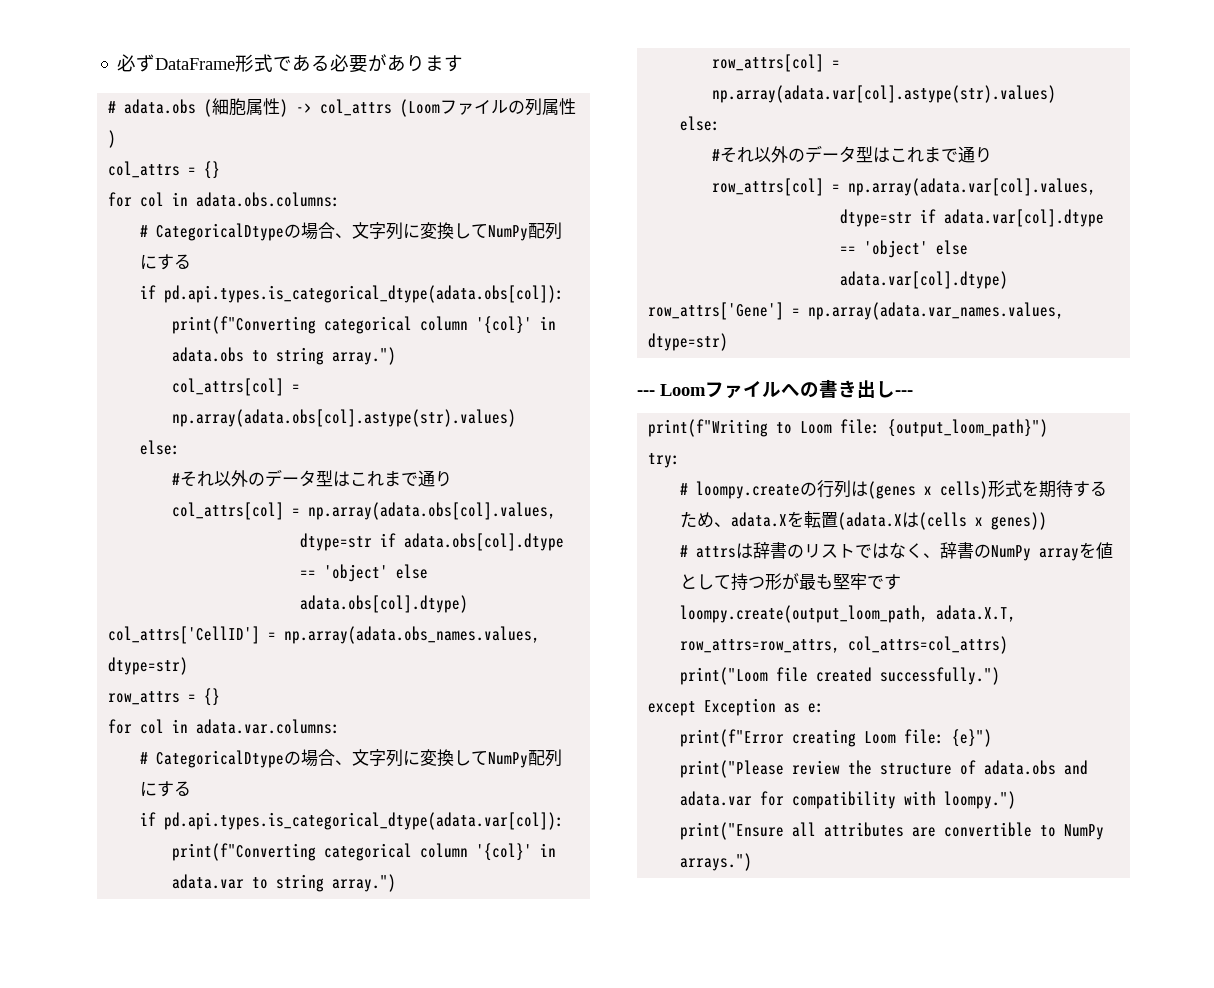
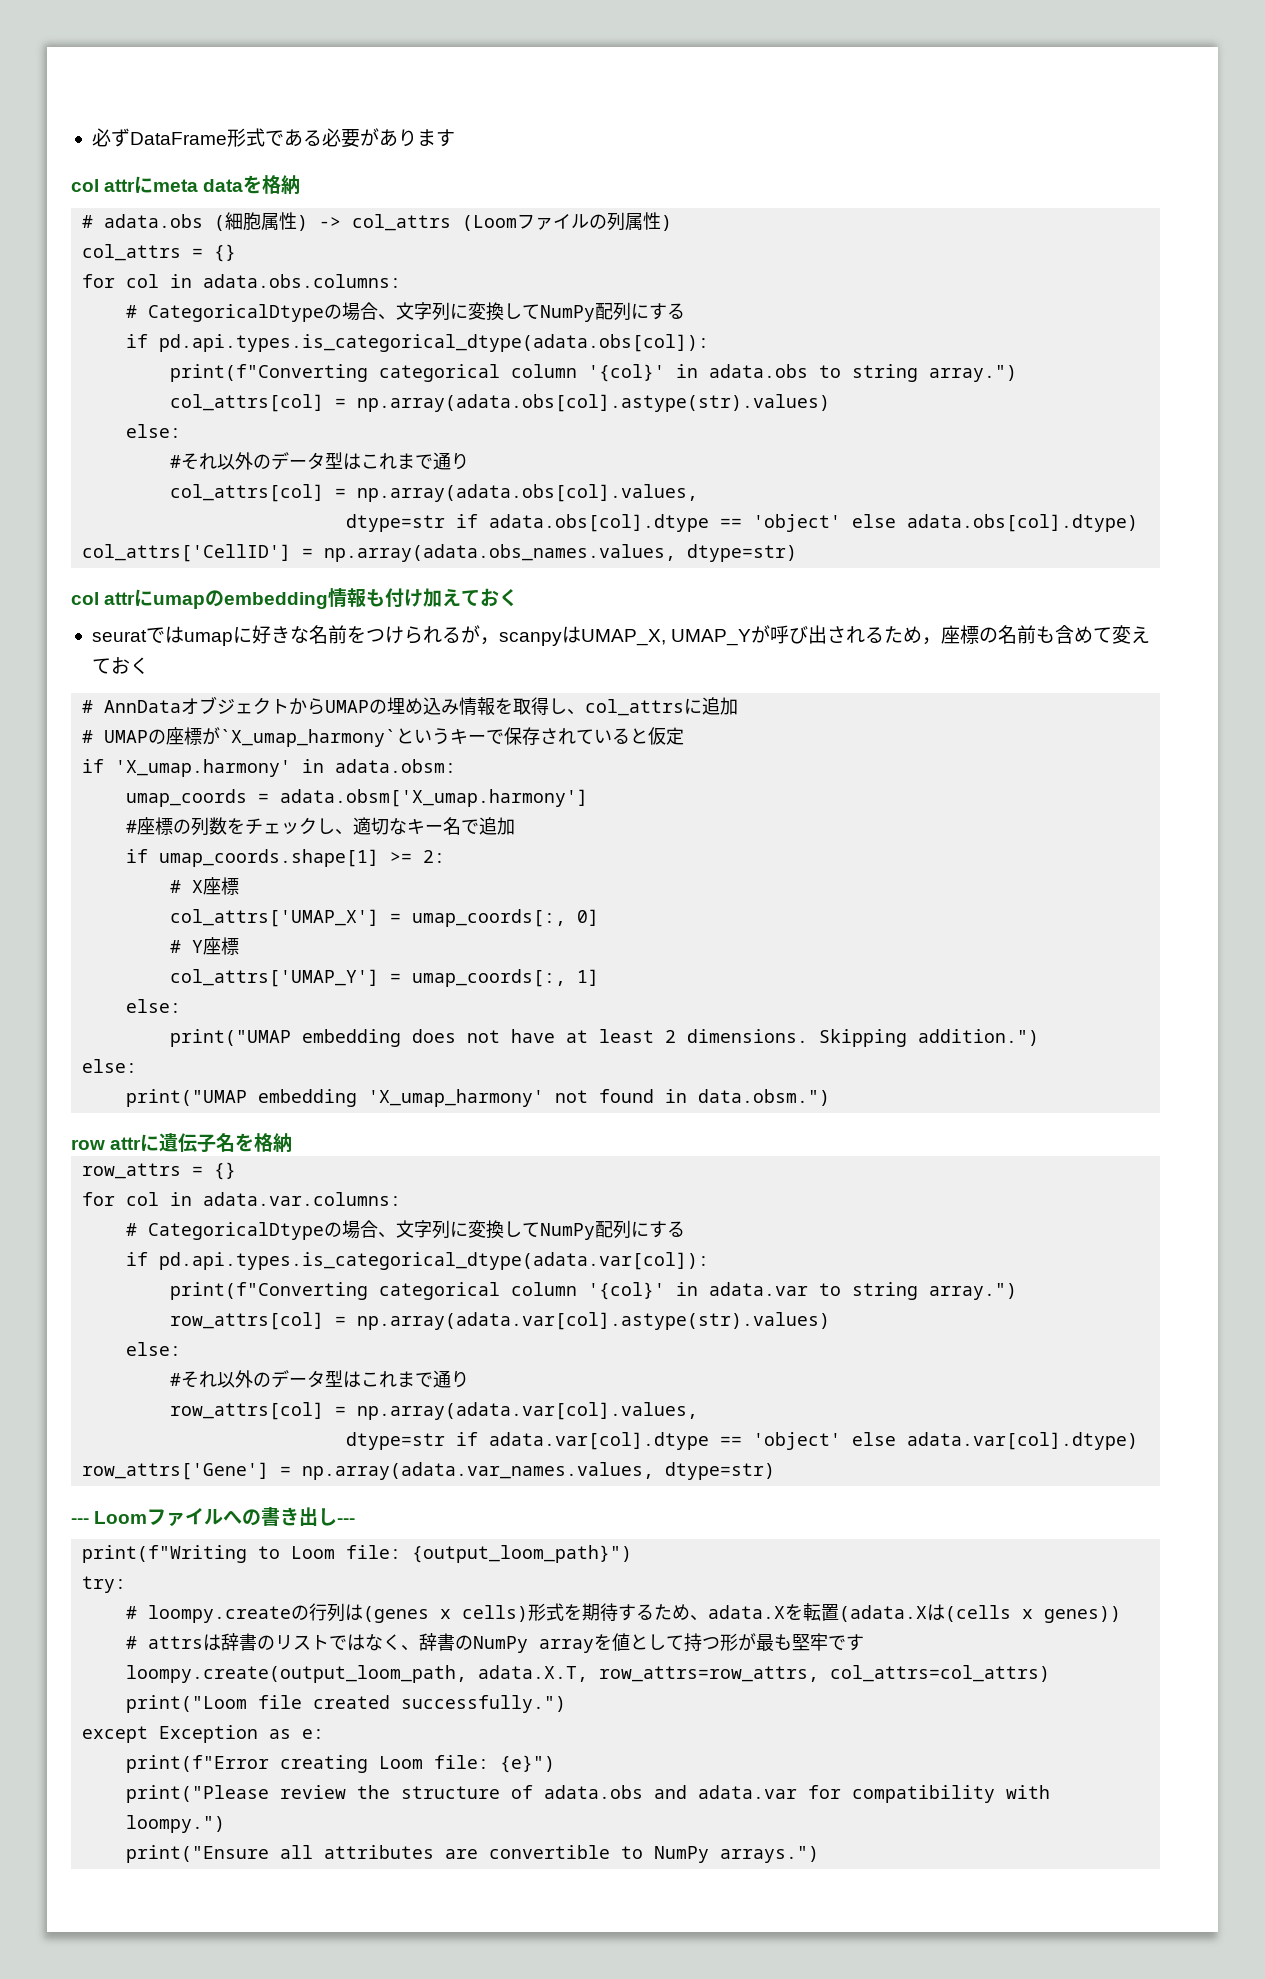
+ col attrにmeta dataを格納
+ col attrにumapのembedding情報も付け加えておく
+ seuratではumapに好きな名前をつけられるが，scanpyはUMAP_X, UMAP_Yが呼び出されるため，座標の名前も含めて変えておく
+ # AnnDataオブジェクトからUMAPの埋め込み情報を取得し、col_attrsに追加
+ # UMAPの座標が`X_umap_harmony`というキーで保存されていると仮定
+ if 'X_umap.harmony' in adata.obsm:
+ umap_coords = adata.obsm['X_umap.harmony']
+ #座標の列数をチェックし、適切なキー名で追加
+ if umap_coords.shape[1] >= 2:
+ # X座標
+ col_attrs['UMAP_X'] = umap_coords[:, 0]
+ # Y座標
+ col_attrs['UMAP_Y'] = umap_coords[:, 1]
+ else:
+ print("UMAP embedding does not have at least 2 dimensions. Skipping addition.")
+ else:
+ print("UMAP embedding 'X_umap_harmony' not found in data.obsm.")
+ row attrに遺伝子名を格納

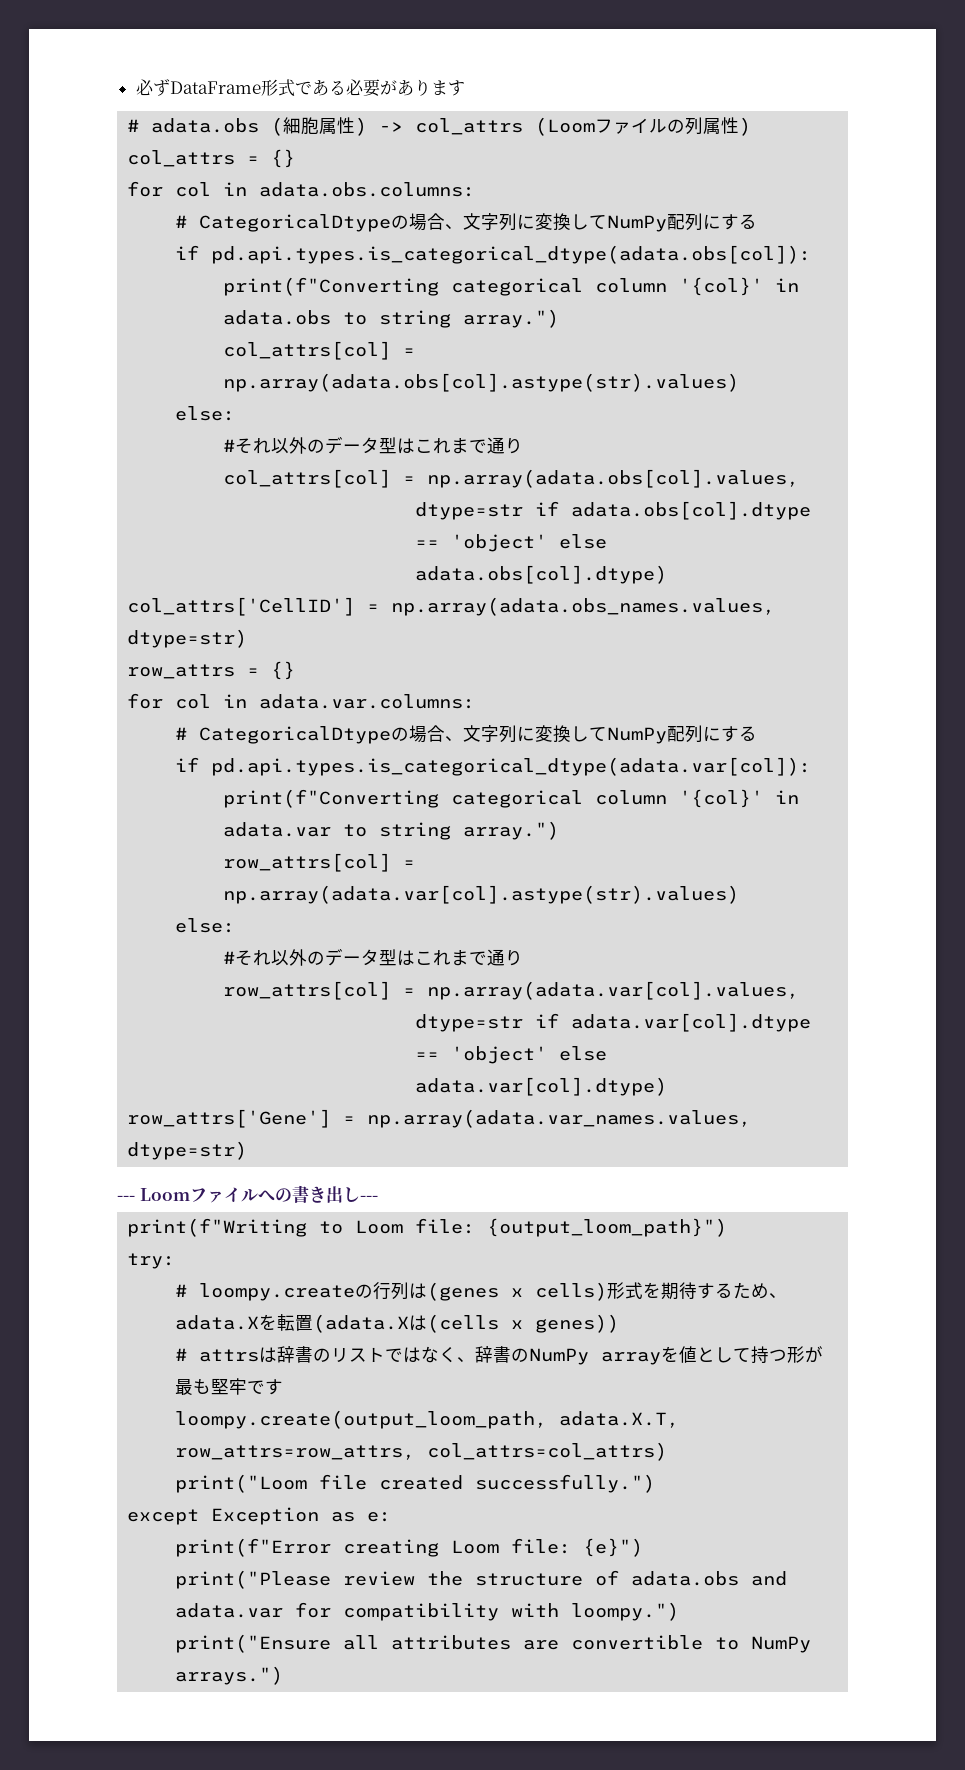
- col attrにmeta dataを格納
- col attrにumapのembedding情報も付け加えておく
- seuratではumapに好きな名前をつけられるが，scanpyはUMAP_X, UMAP_Yが呼び出されるため，座標の名前も含めて変えておく
- # AnnDataオブジェクトからUMAPの埋め込み情報を取得し、col_attrsに追加
- # UMAPの座標が`X_umap_harmony`というキーで保存されていると仮定
- if 'X_umap.harmony' in adata.obsm:
- umap_coords = adata.obsm['X_umap.harmony']
- #座標の列数をチェックし、適切なキー名で追加
- if umap_coords.shape[1] >= 2:
- # X座標
- col_attrs['UMAP_X'] = umap_coords[:, 0]
- # Y座標
- col_attrs['UMAP_Y'] = umap_coords[:, 1]
- else:
- print("UMAP embedding does not have at least 2 dimensions. Skipping addition.")
- else:
- print("UMAP embedding 'X_umap_harmony' not found in data.obsm.")
- row attrに遺伝子名を格納

